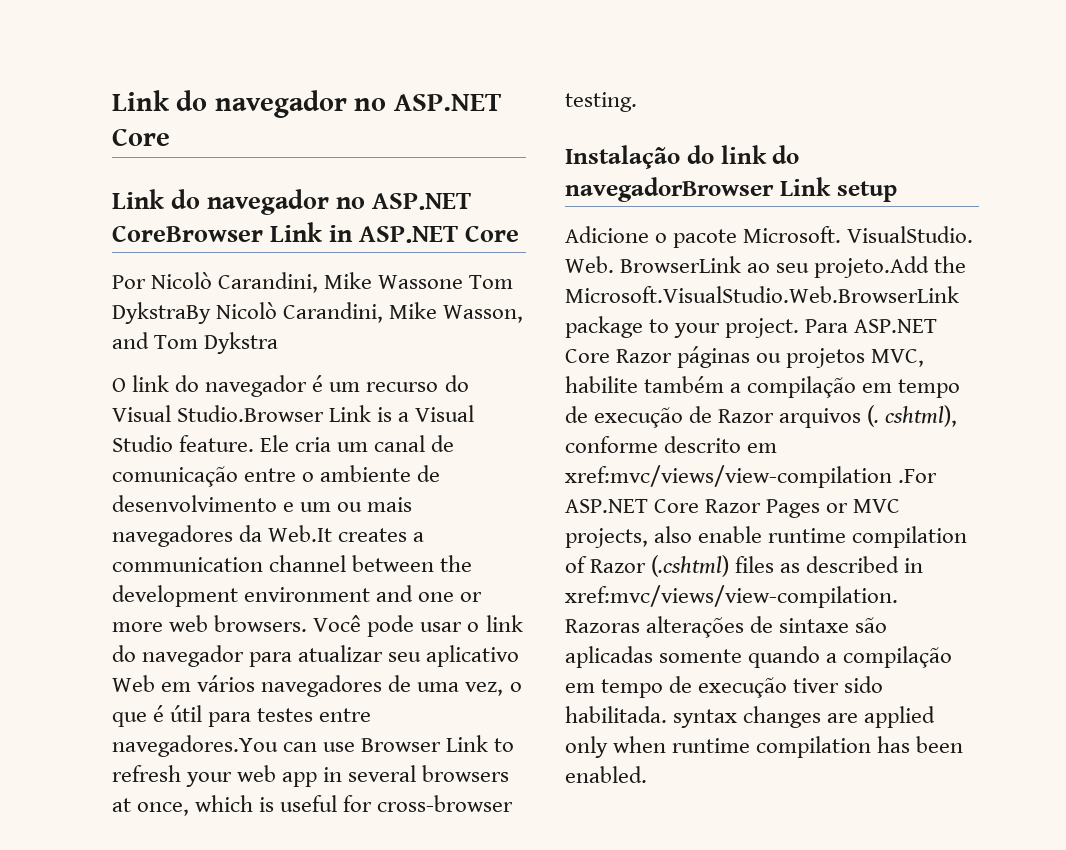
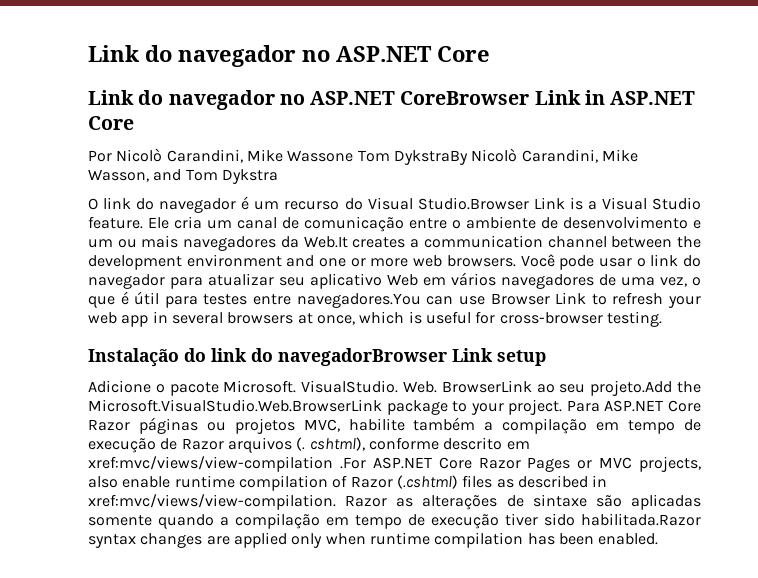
- Razoras alterações de sintaxe são aplicadas somente quando a compilação em tempo de execução tiver sido habilitada. syntax changes are applied only when runtime compilation has been enabled.
+ Razor as alterações de sintaxe são aplicadas somente quando a compilação em tempo de execução tiver sido habilitada.Razor syntax changes are applied only when runtime compilation has been enabled.

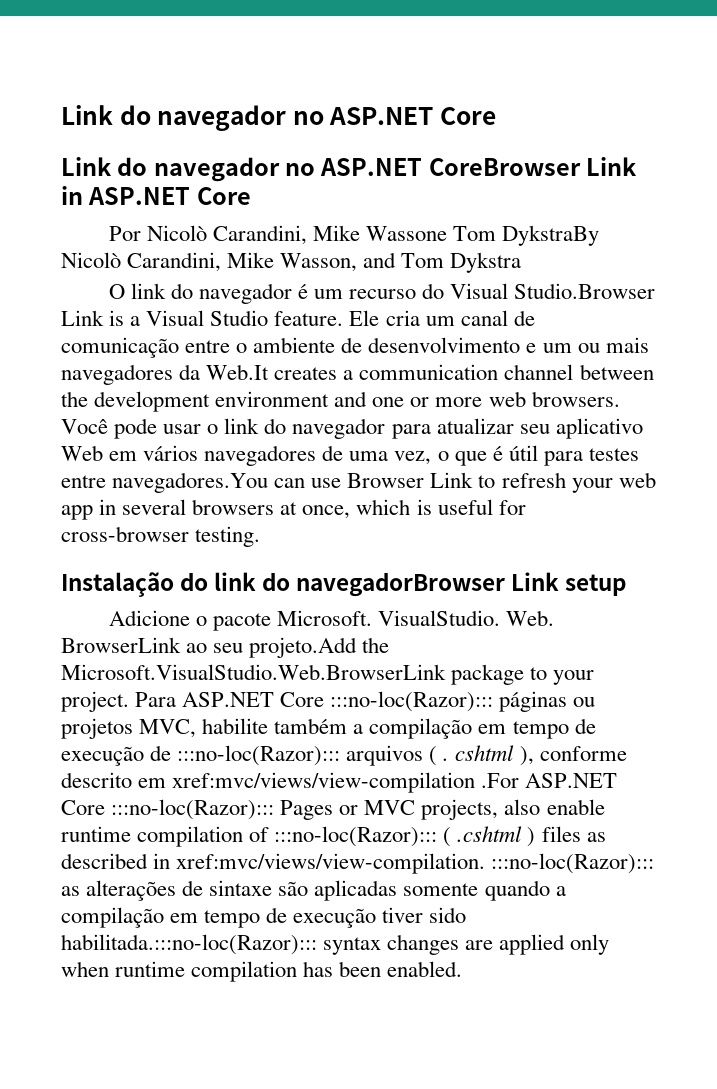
- Para ASP.NET Core Razor páginas ou projetos MVC, habilite também a compilação em tempo de execução de Razor arquivos (. cshtml), conforme descrito em xref:mvc/views/view-compilation .For ASP.NET Core Razor Pages or MVC projects, also enable runtime compilation of Razor (.cshtml) files as described in xref:mvc/views/view-compilation. Razor as alterações de sintaxe são aplicadas somente quando a compilação em tempo de execução tiver sido habilitada.Razor syntax changes are applied only when runtime compilation has been enabled.
+ Para ASP.NET Core :::no-loc(Razor)::: páginas ou projetos MVC, habilite também a compilação em tempo de execução de :::no-loc(Razor)::: arquivos ( . cshtml ), conforme descrito em xref:mvc/views/view-compilation .For ASP.NET Core :::no-loc(Razor)::: Pages or MVC projects, also enable runtime compilation of :::no-loc(Razor)::: ( .cshtml ) files as described in xref:mvc/views/view-compilation. :::no-loc(Razor)::: as alterações de sintaxe são aplicadas somente quando a compilação em tempo de execução tiver sido habilitada.:::no-loc(Razor)::: syntax changes are applied only when runtime compilation has been enabled.

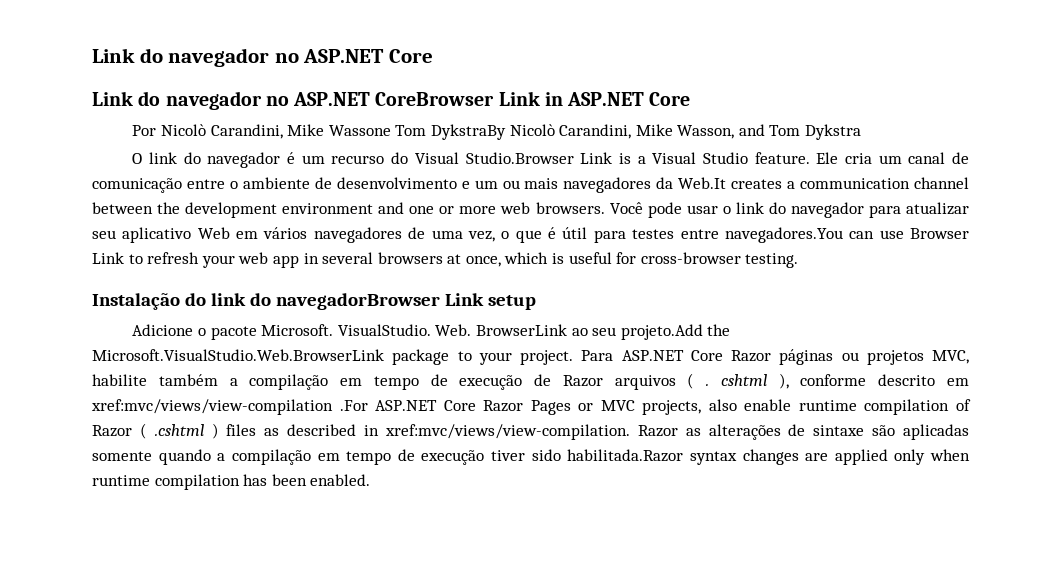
- Para ASP.NET Core :::no-loc(Razor)::: páginas ou projetos MVC, habilite também a compilação em tempo de execução de :::no-loc(Razor)::: arquivos ( . cshtml ), conforme descrito em xref:mvc/views/view-compilation .For ASP.NET Core :::no-loc(Razor)::: Pages or MVC projects, also enable runtime compilation of :::no-loc(Razor)::: ( .cshtml ) files as described in xref:mvc/views/view-compilation. :::no-loc(Razor)::: as alterações de sintaxe são aplicadas somente quando a compilação em tempo de execução tiver sido habilitada.:::no-loc(Razor)::: syntax changes are applied only when runtime compilation has been enabled.
+ Para ASP.NET Core Razor páginas ou projetos MVC, habilite também a compilação em tempo de execução de Razor arquivos ( . cshtml ), conforme descrito em xref:mvc/views/view-compilation .For ASP.NET Core Razor Pages or MVC projects, also enable runtime compilation of Razor ( .cshtml ) files as described in xref:mvc/views/view-compilation. Razor as alterações de sintaxe são aplicadas somente quando a compilação em tempo de execução tiver sido habilitada.Razor syntax changes are applied only when runtime compilation has been enabled.

